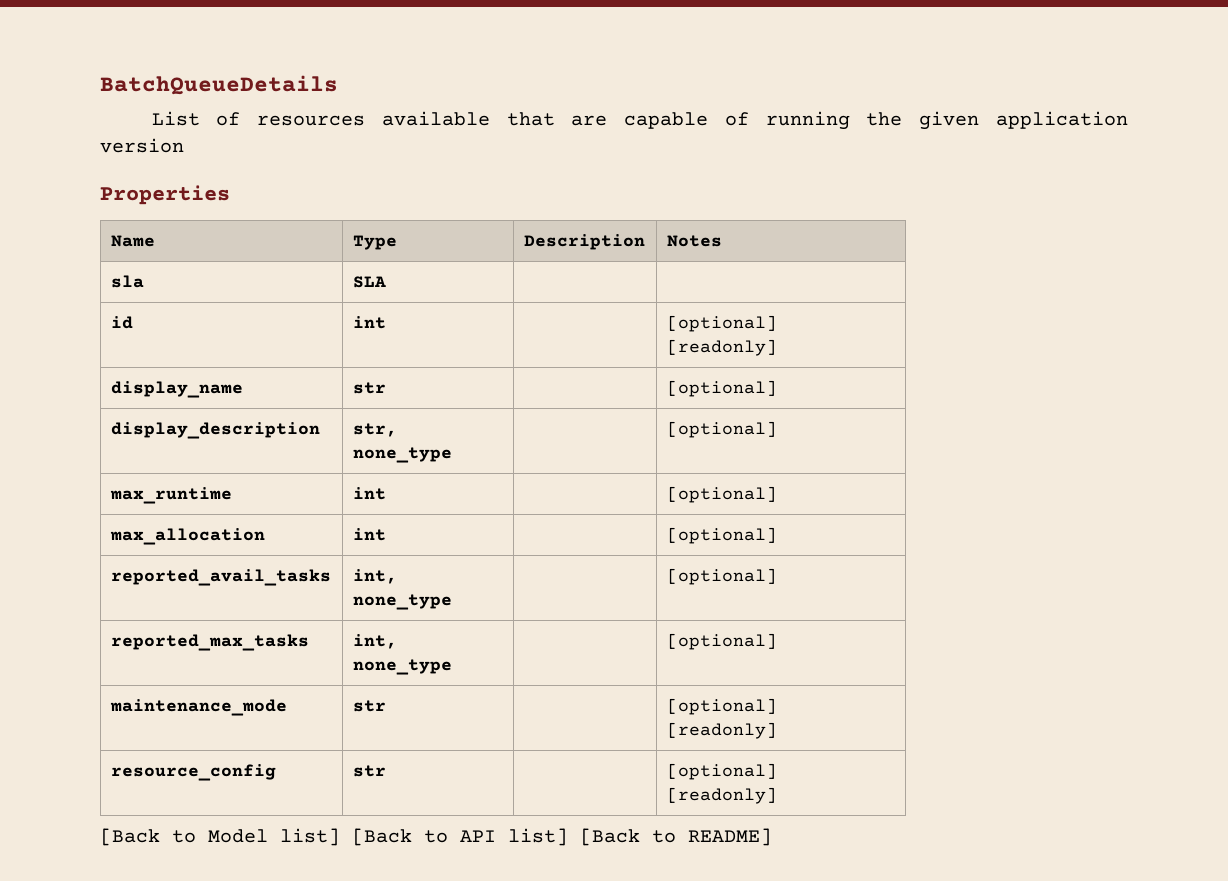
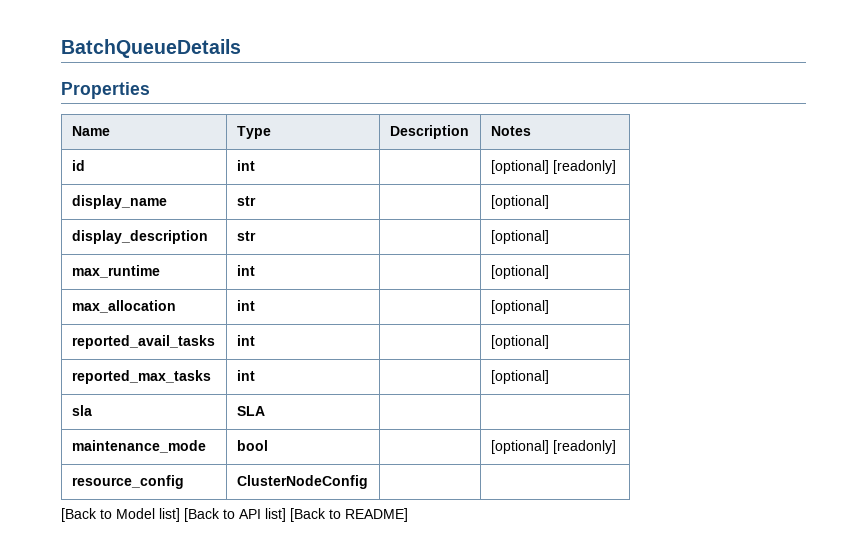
- List of resources available that are capable of running the given application version
- sla | SLA | |
- display_description | str, none_type | | [optional]
+ display_description | str | | [optional]
- reported_avail_tasks | int, none_type | | [optional]
+ reported_avail_tasks | int | | [optional]
- reported_max_tasks | int, none_type | | [optional]
+ reported_max_tasks | int | | [optional]
+ sla | SLA | |
- maintenance_mode | str | | [optional] [readonly]
+ maintenance_mode | bool | | [optional] [readonly]
- resource_config | str | | [optional] [readonly]
+ resource_config | ClusterNodeConfig | |

